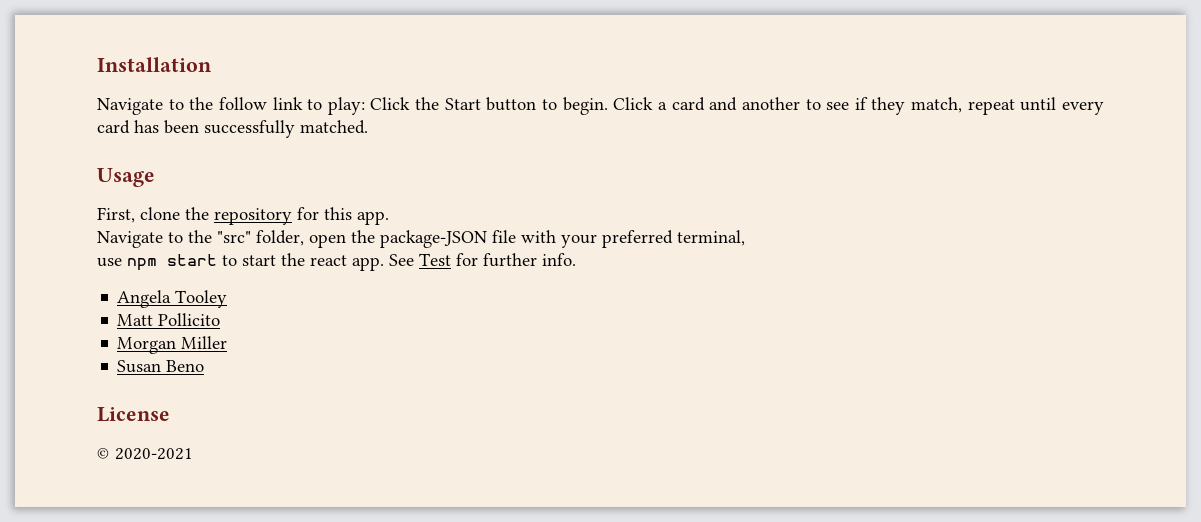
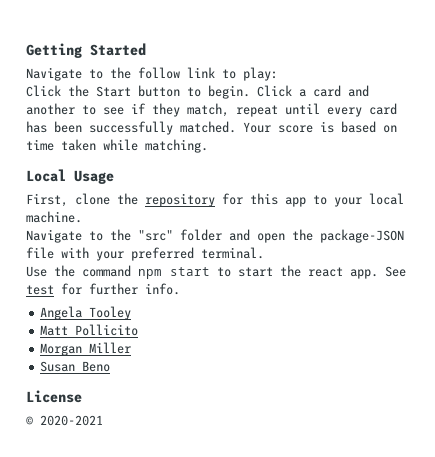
- Installation
+ Getting Started
- Navigate to the follow link to play: Click the Start button to begin.
+ Navigate to the follow link to play:
+ Click the Start button to begin.
- Click a card and another to see if they match, repeat until every card has been successfully matched.
- Usage
+ Click a card and another to see if they match, repeat until every card has been successfully matched. Your score is based on time taken while matching.
+ Local Usage
- First, clone the repository for this app.
+ First, clone the repository for this app to your local machine.
- Navigate to the "src" folder, open the package-JSON file with your preferred terminal,
- use npm start to start the react app.
+ Navigate to the "src" folder and open the package-JSON file with your preferred terminal.
+ Use the command npm start to start the react app.
- See Test for further info.
+ See test for further info.

